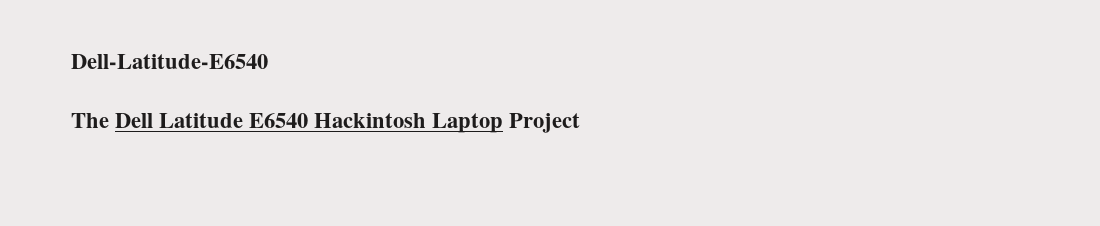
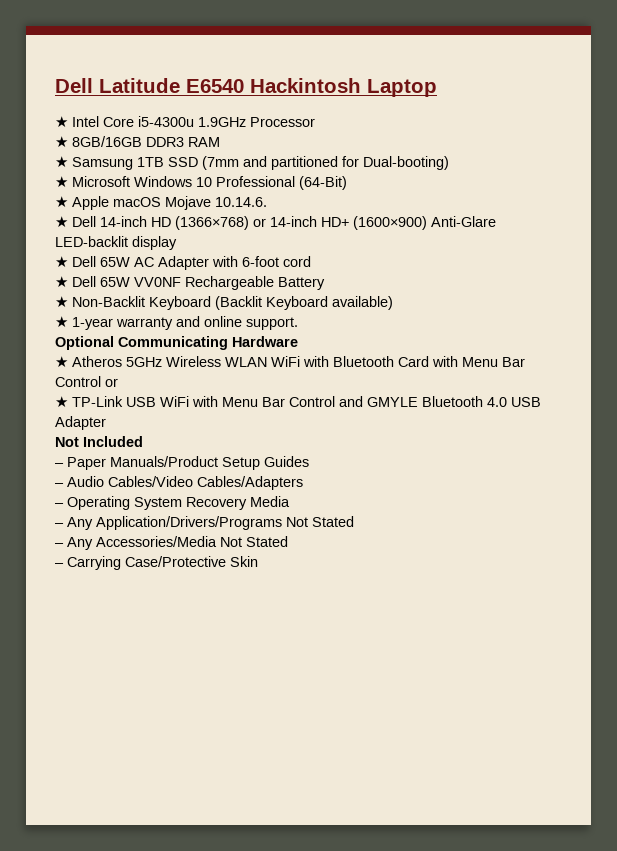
- Dell-Latitude-E6540
- The Dell Latitude E6540 Hackintosh Laptop Project
+ Dell Latitude E6540 Hackintosh Laptop
+ ★ Intel Core i5-4300u 1.9GHz Processor
+ ★ 8GB/16GB DDR3 RAM
+ ★ Samsung 1TB SSD (7mm and partitioned for Dual-booting)
+ ★ Microsoft Windows 10 Professional (64-Bit)
+ ★ Apple macOS Mojave 10.14.6.
+ ★ Dell 14-inch HD (1366×768) or 14-inch HD+ (1600×900) Anti-Glare LED-backlit display
+ ★ Dell 65W AC Adapter with 6-foot cord
+ ★ Dell 65W VV0NF Rechargeable Battery
+ ★ Non-Backlit Keyboard (Backlit Keyboard available)
+ ★ 1-year warranty and online support.
+ Optional Communicating Hardware
+ ★ Atheros 5GHz Wireless WLAN WiFi with Bluetooth Card with Menu Bar Control or
+ ★ TP-Link USB WiFi with Menu Bar Control and GMYLE Bluetooth 4.0 USB Adapter
+ Not Included
+ – Paper Manuals/Product Setup Guides
+ – Audio Cables/Video Cables/Adapters
+ – Operating System Recovery Media
+ – Any Application/Drivers/Programs Not Stated
+ – Any Accessories/Media Not Stated
+ – Carrying Case/Protective Skin

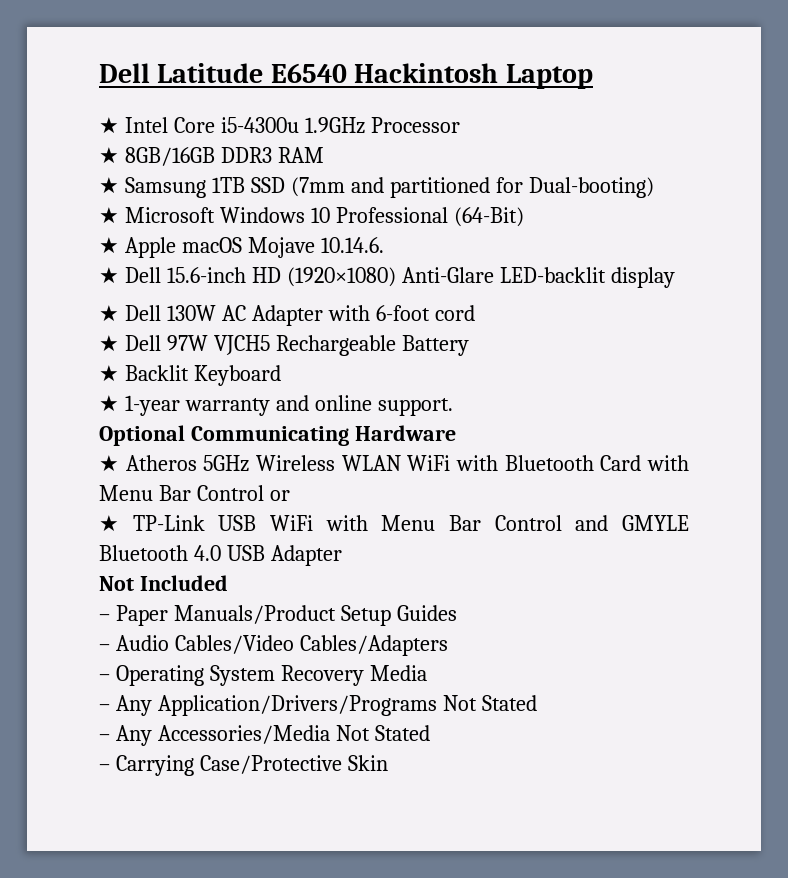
- ★ Dell 14-inch HD (1366×768) or 14-inch HD+ (1600×900) Anti-Glare LED-backlit display
+ ★ Dell 15.6-inch HD (1920×1080) Anti-Glare LED-backlit display
- ★ Dell 65W AC Adapter with 6-foot cord
+ ★ Dell 130W AC Adapter with 6-foot cord
- ★ Dell 65W VV0NF Rechargeable Battery
+ ★ Dell 97W VJCH5 Rechargeable Battery
- ★ Non-Backlit Keyboard (Backlit Keyboard available)
+ ★ Backlit Keyboard

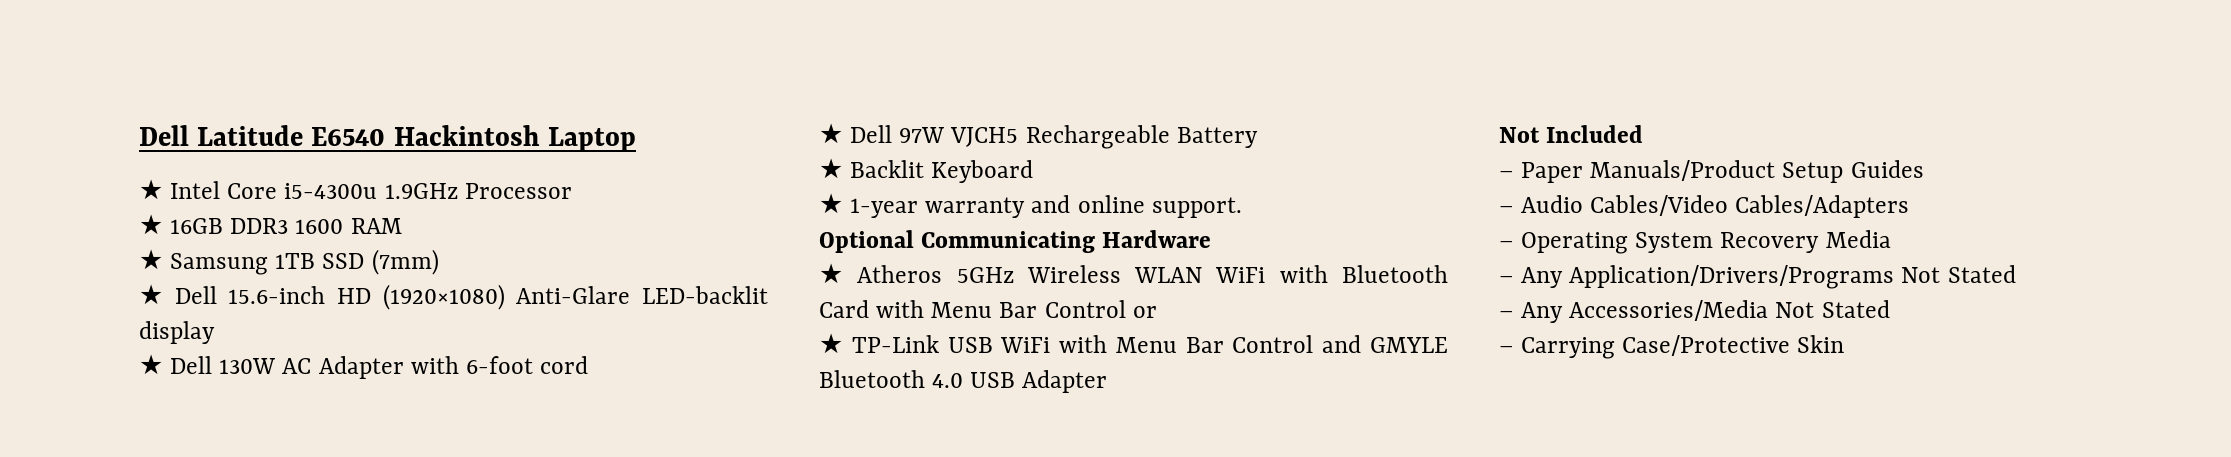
- ★ 8GB/16GB DDR3 RAM
+ ★ 16GB DDR3 1600 RAM
- ★ Samsung 1TB SSD (7mm and partitioned for Dual-booting)
- ★ Microsoft Windows 10 Professional (64-Bit)
- ★ Apple macOS Mojave 10.14.6.
+ ★ Samsung 1TB SSD (7mm)

